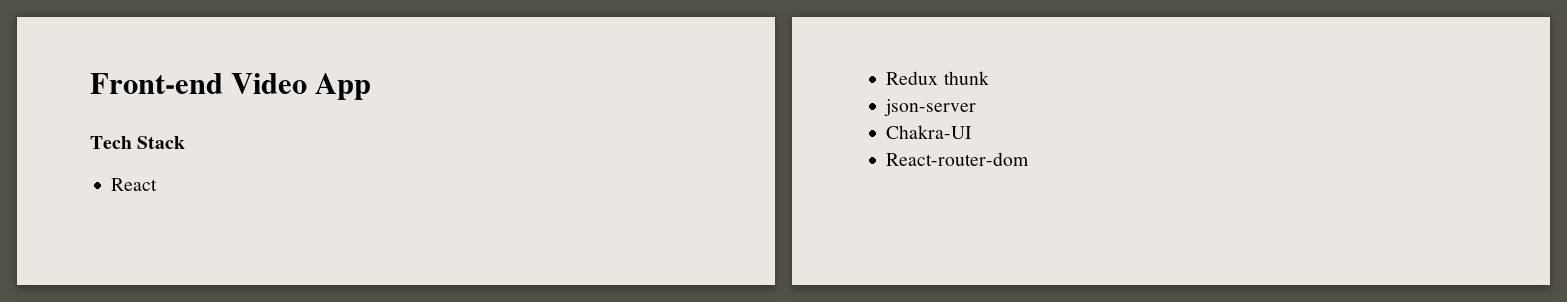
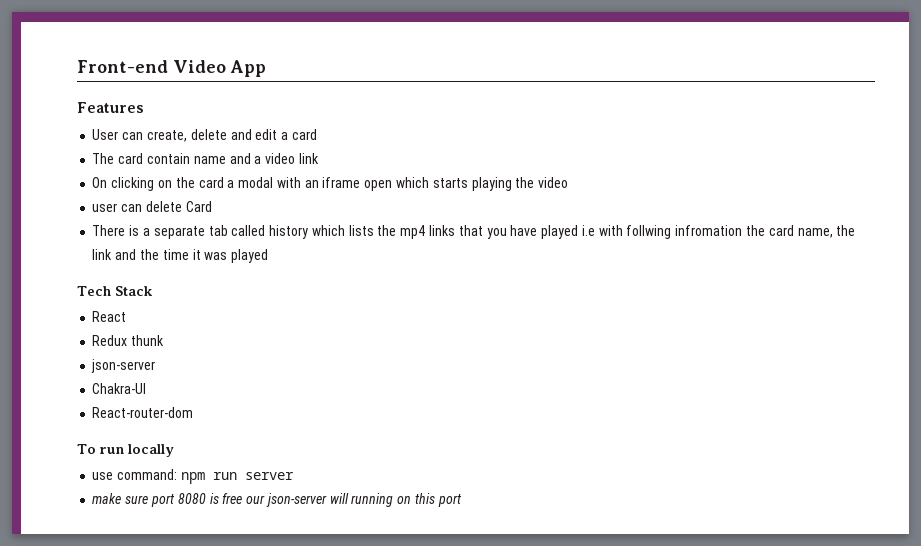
+ Features
+ User can create, delete and edit a card
+ The card contain name and a video link
+ On clicking on the card a modal with an iframe open which starts playing the video
+ user can delete Card
+ There is a separate tab called history which lists the mp4 links that you have played i.e with follwing infromation the card name, the link and the time it was played
+ To run locally
+ use command: npm run server
+ make sure port 8080 is free our json-server will running on this port

